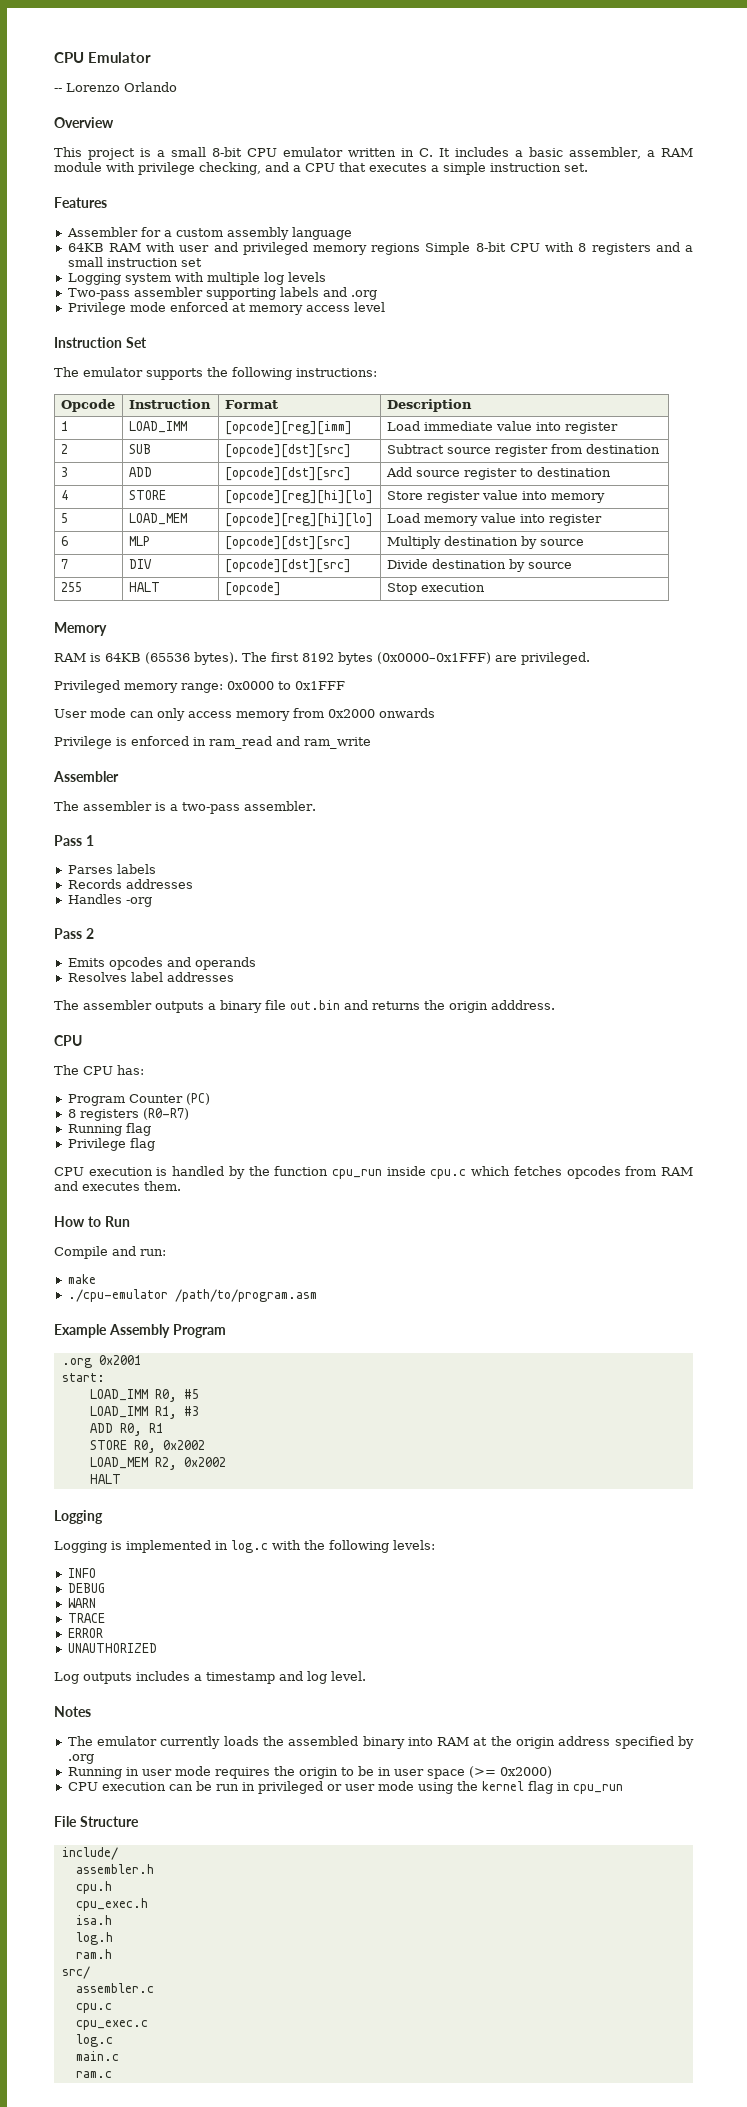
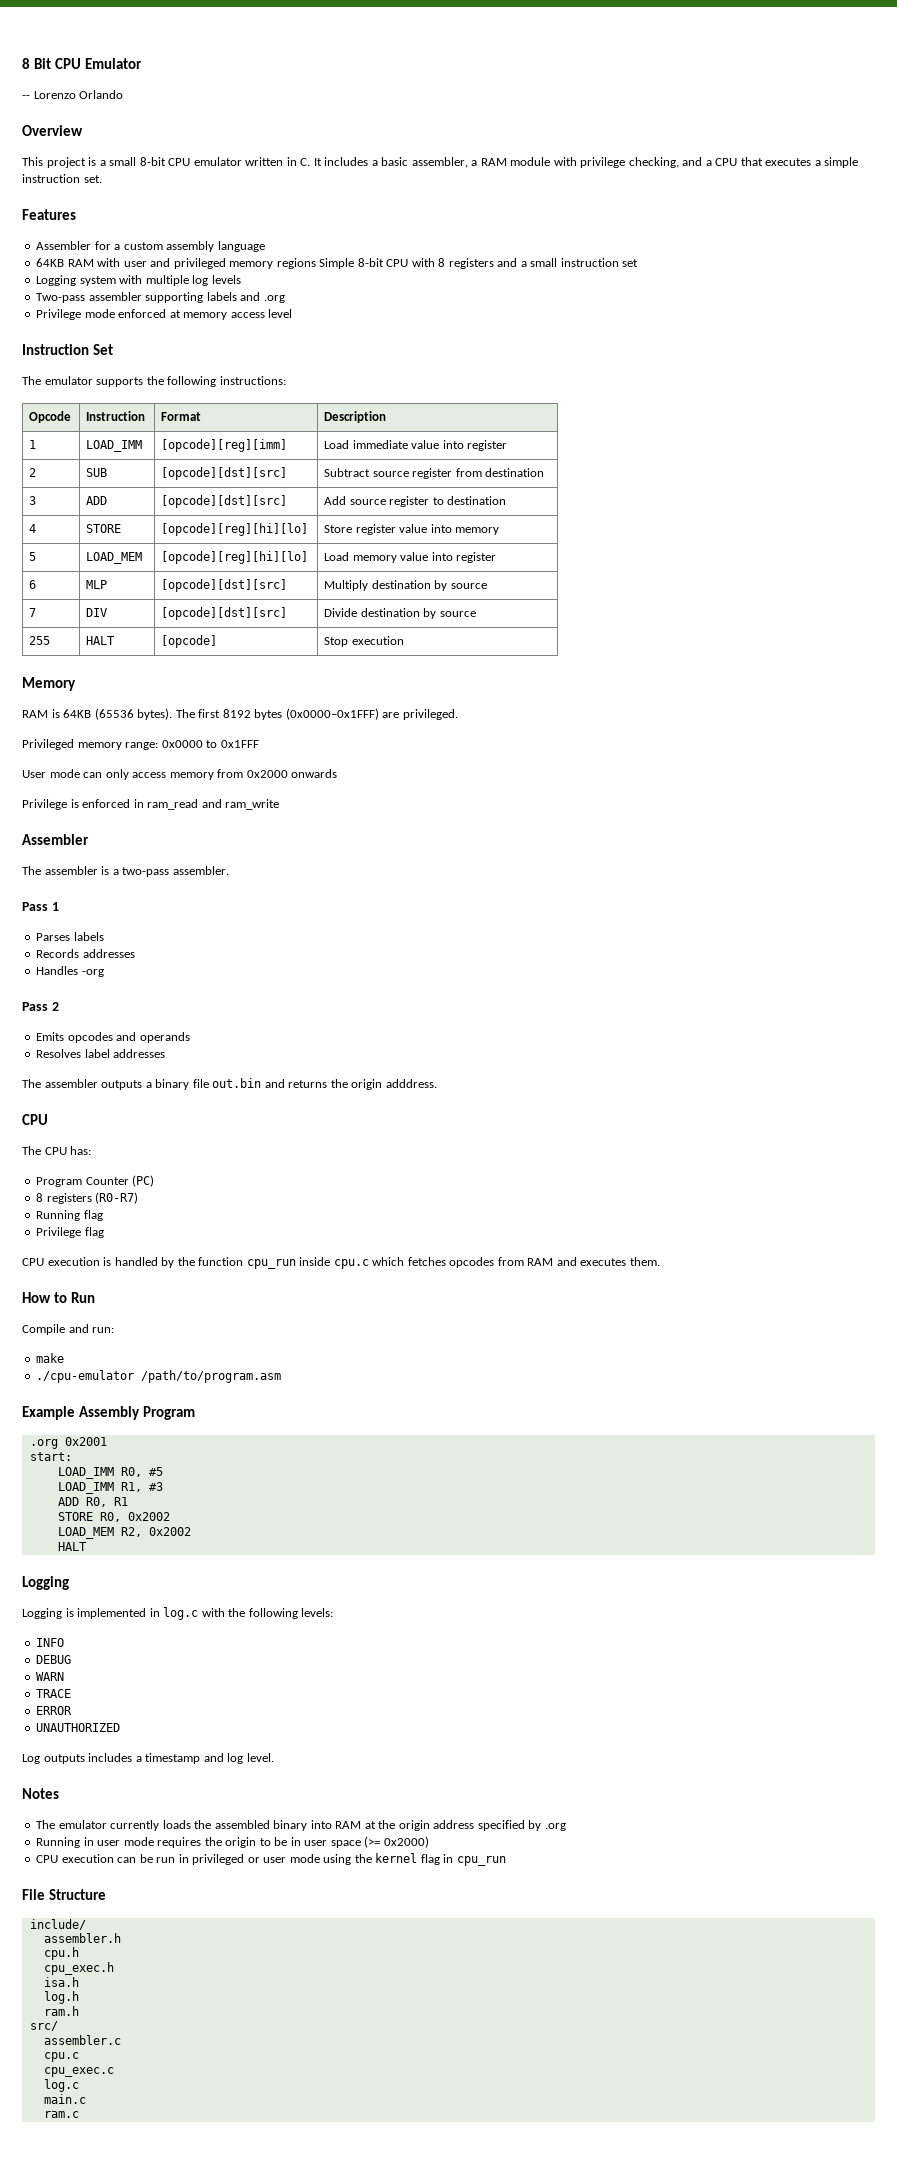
- CPU Emulator
+ 8 Bit CPU Emulator

